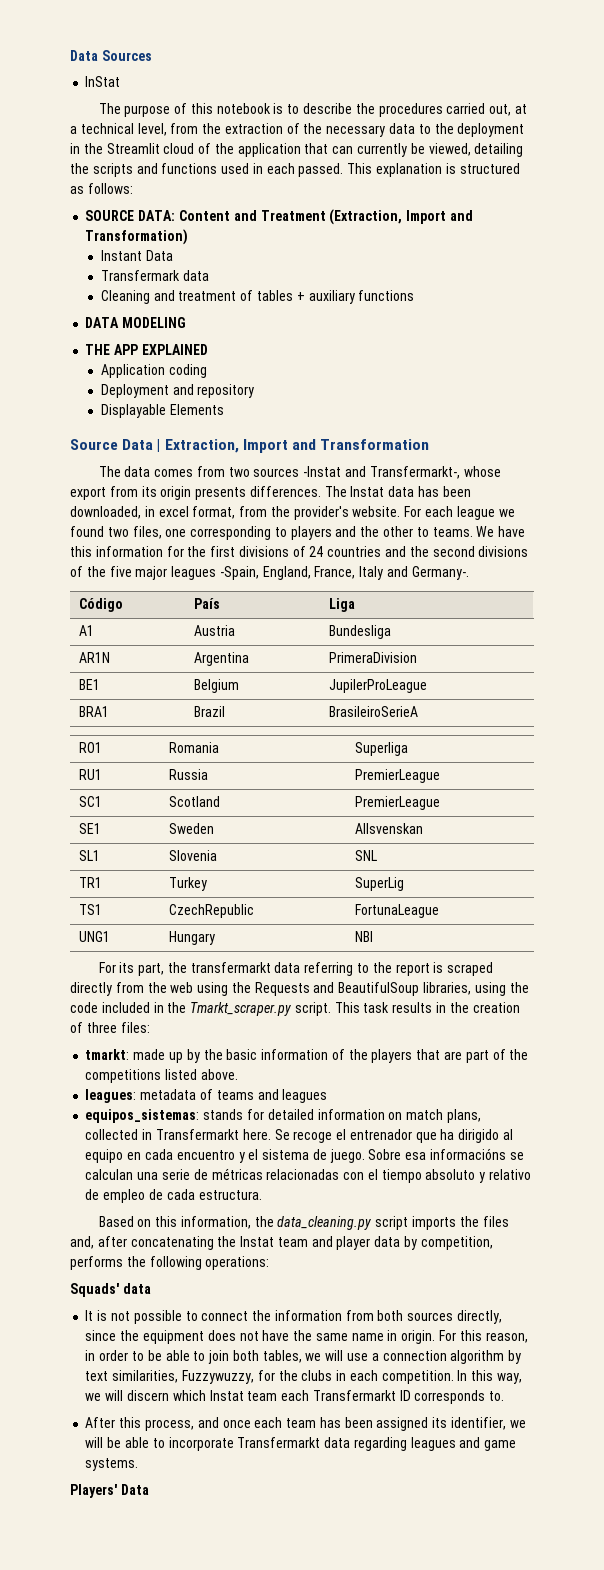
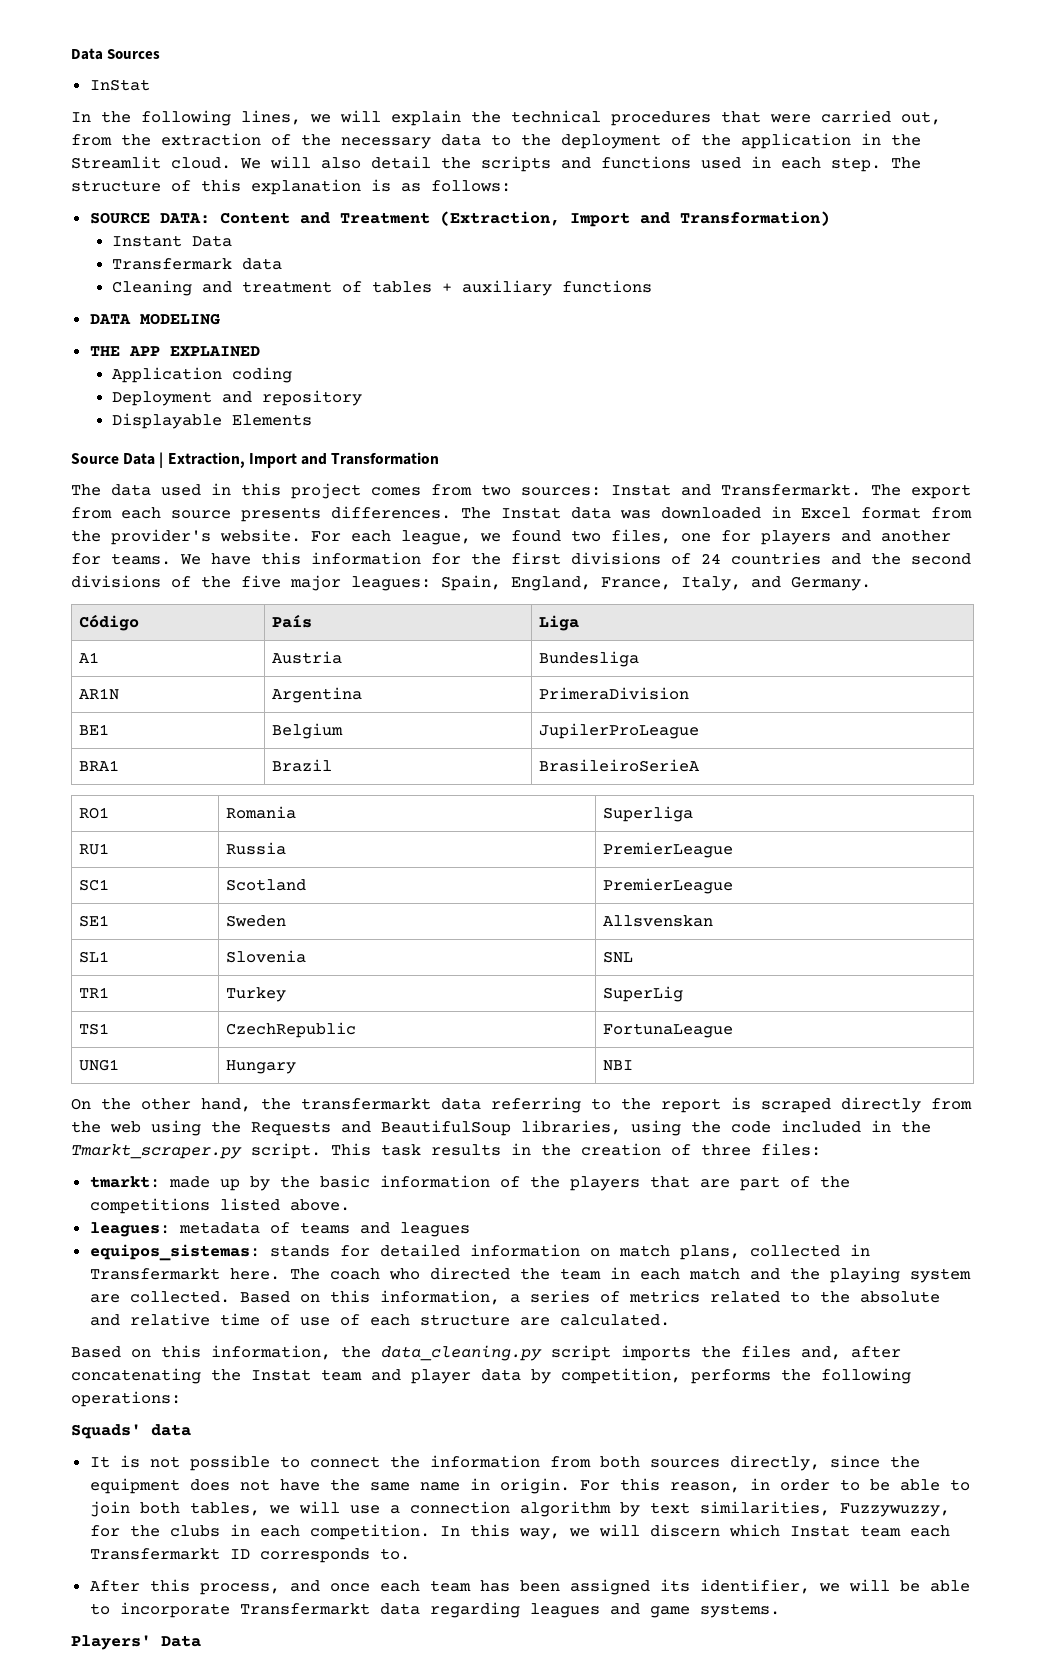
- The purpose of this notebook is to describe the procedures carried out, at a technical level, from the extraction of the necessary data to the deployment in the Streamlit cloud of the application that can currently be viewed, detailing the scripts and functions used in each passed. This explanation is structured as follows:
+ In the following lines, we will explain the technical procedures that were carried out, from the extraction of the necessary data to the deployment of the application in the Streamlit cloud. We will also detail the scripts and functions used in each step. The structure of this explanation is as follows:
- The data comes from two sources -Instat and Transfermarkt-, whose export from its origin presents differences.
+ The data used in this project comes from two sources: Instat and Transfermarkt. The export from each source presents differences.
- The Instat data has been downloaded, in excel format, from the provider's website.
+ The Instat data was downloaded in Excel format from the provider's website.
- For each league we found two files, one corresponding to players and the other to teams.
+ For each league, we found two files, one for players and another for teams.
- We have this information for the first divisions of 24 countries and the second divisions of the five major leagues -Spain, England, France, Italy and Germany-.
+ We have this information for the first divisions of 24 countries and the second divisions of the five major leagues: Spain, England, France, Italy, and Germany.
- For its part, the transfermarkt data referring to the report is scraped directly from the web using the Requests and BeautifulSoup libraries, using the code included in the Tmarkt_scraper.py script.
+ On the other hand, the transfermarkt data referring to the report is scraped directly from the web using the Requests and BeautifulSoup libraries, using the code included in the Tmarkt_scraper.py script.
- Se recoge el entrenador que ha dirigido al equipo en cada encuentro y el sistema de juego. Sobre esa informacións se calculan una serie de métricas relacionadas con el tiempo absoluto y relativo de empleo de cada estructura.
+ The coach who directed the team in each match and the playing system are collected. Based on this information, a series of metrics related to the absolute and relative time of use of each structure are calculated.

